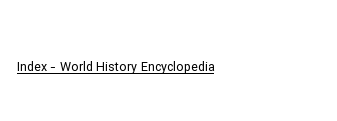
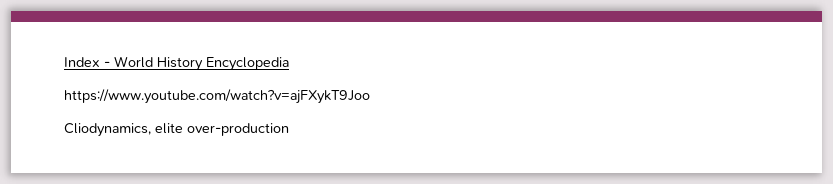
+ https://www.youtube.com/watch?v=ajFXykT9Joo
+ Cliodynamics, elite over-production

